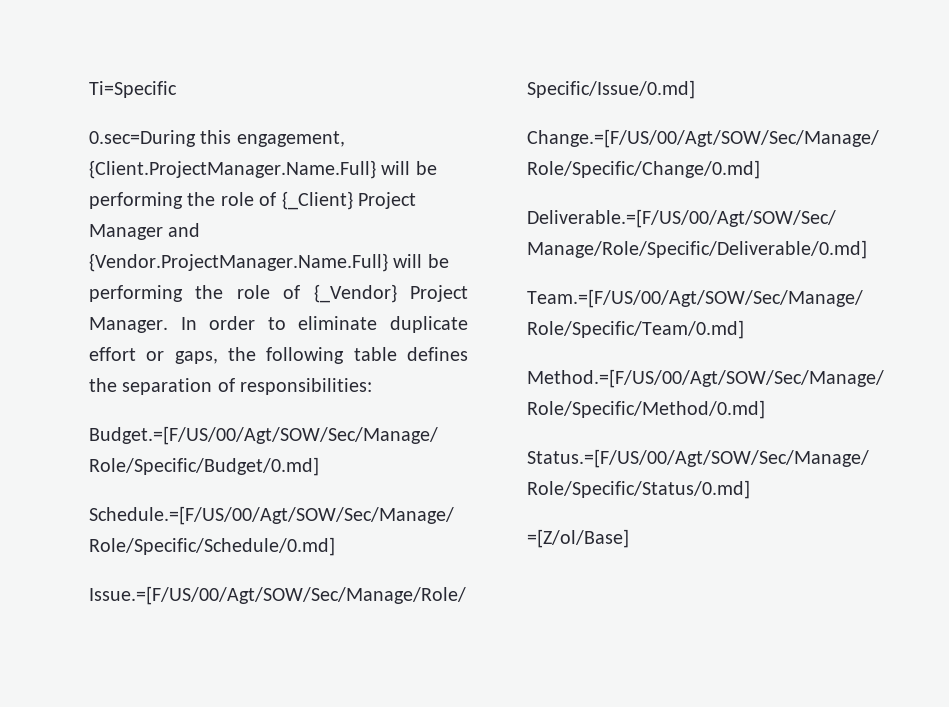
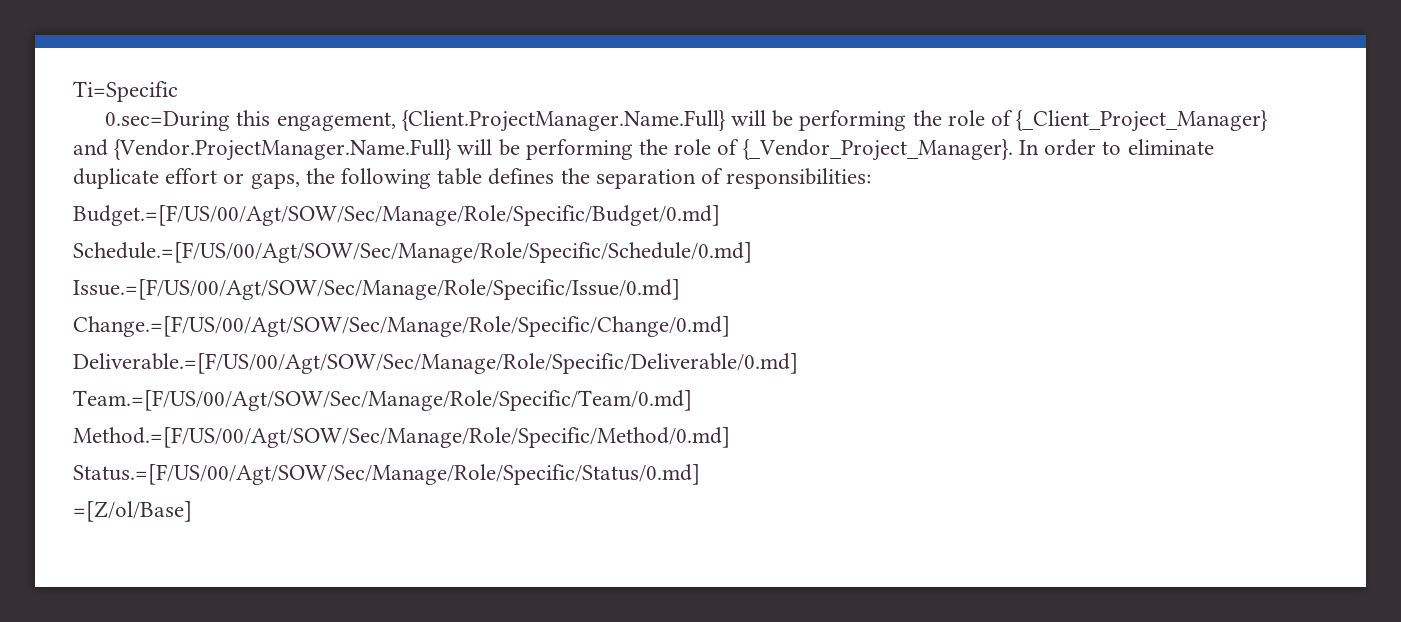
- 0.sec=During this engagement, {Client.ProjectManager.Name.Full} will be performing the role of {_Client} Project Manager and {Vendor.ProjectManager.Name.Full} will be performing the role of {_Vendor} Project Manager.
+ 0.sec=During this engagement, {Client.ProjectManager.Name.Full} will be performing the role of {_Client_Project_Manager} and {Vendor.ProjectManager.Name.Full} will be performing the role of {_Vendor_Project_Manager}.

